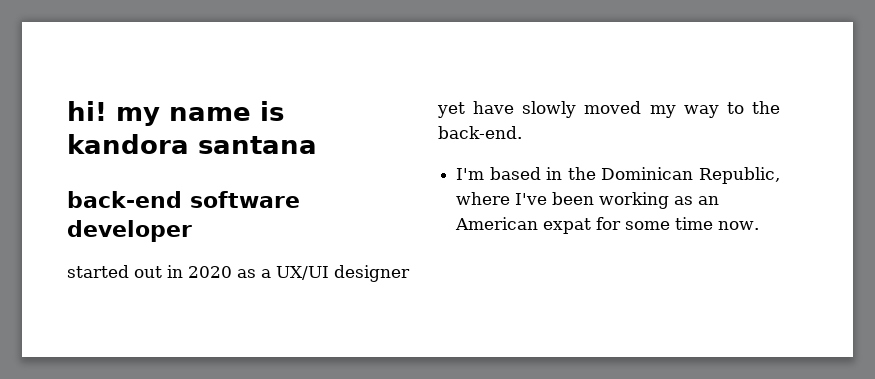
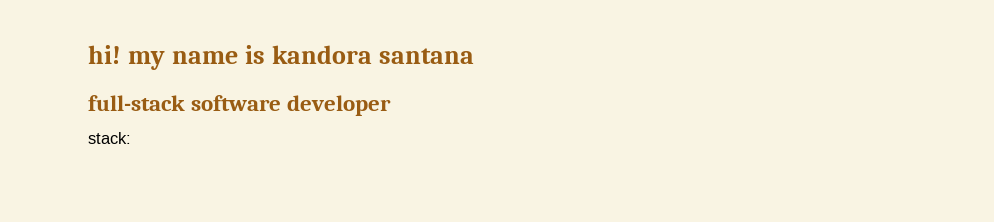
- back-end software developer
+ full-stack software developer
- started out in 2020 as a UX/UI designer yet have slowly moved my way to the back-end.
- I'm based in the Dominican Republic, where I've been working as an American expat for some time now.
+ stack:

